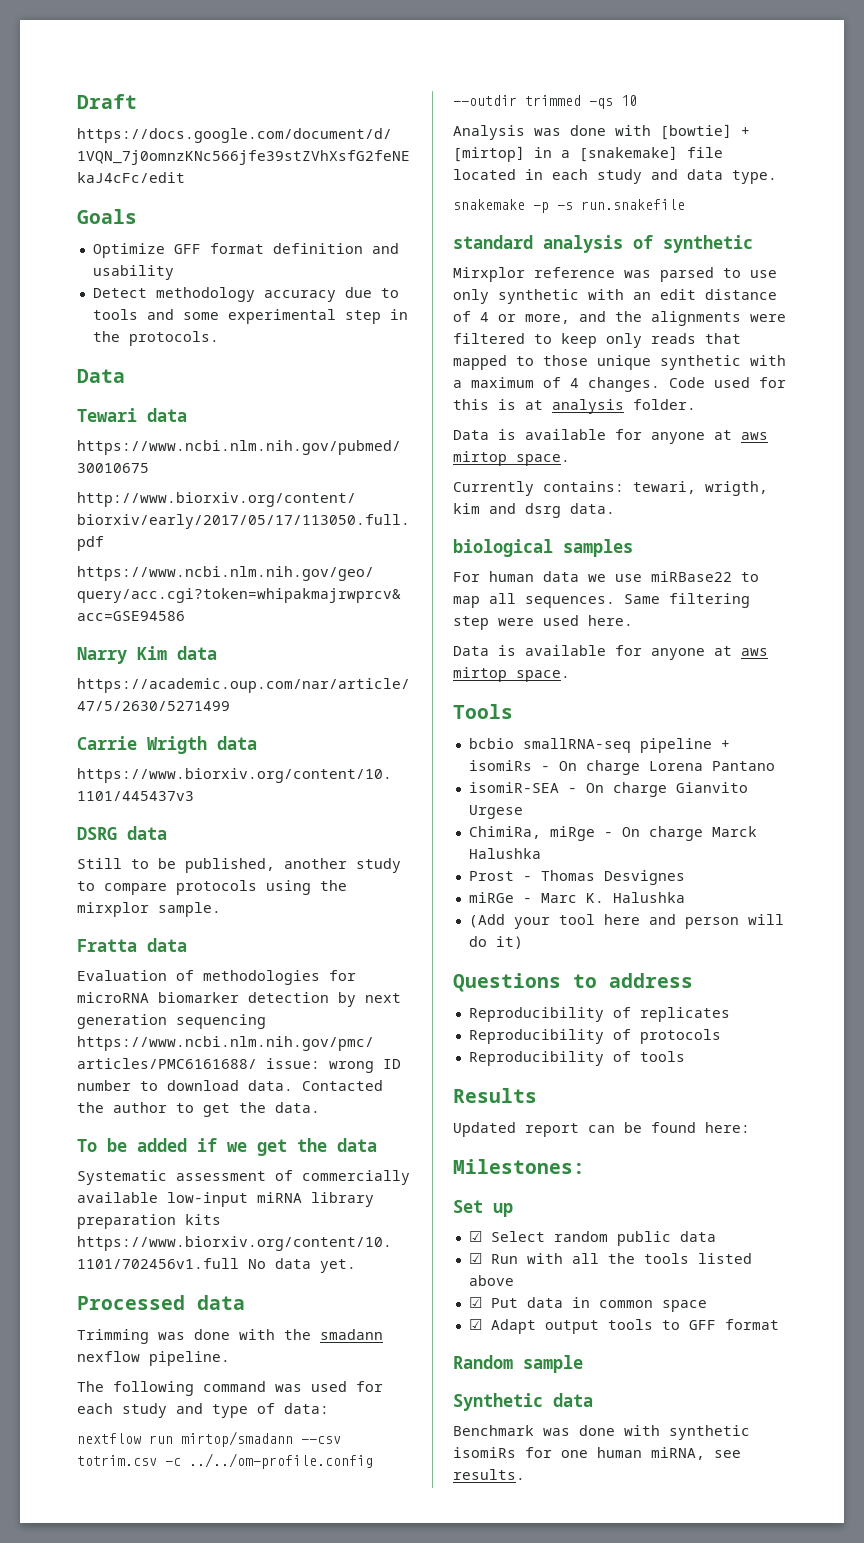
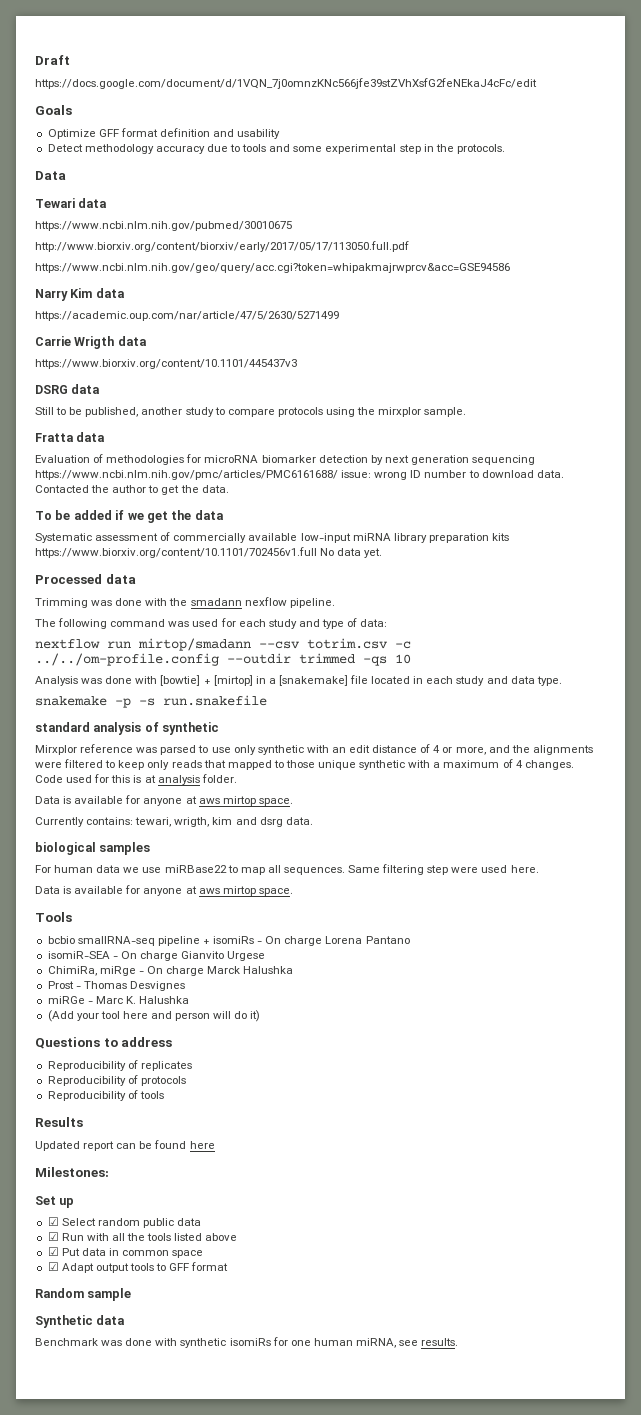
- Updated report can be found here:
+ Updated report can be found here

